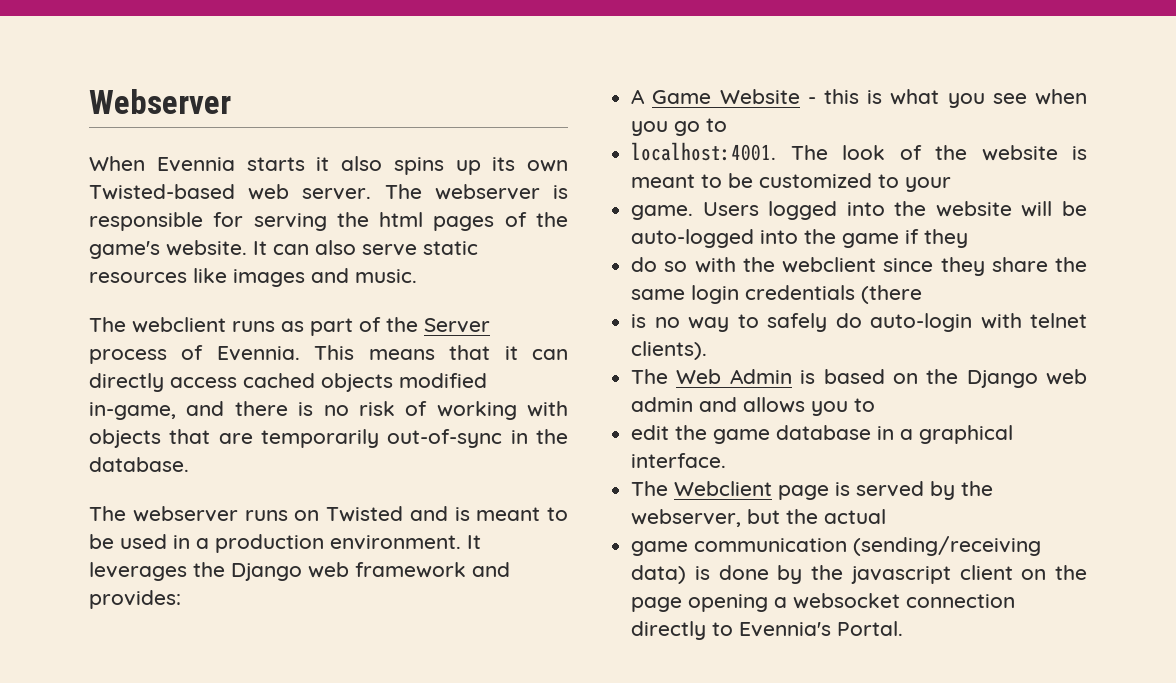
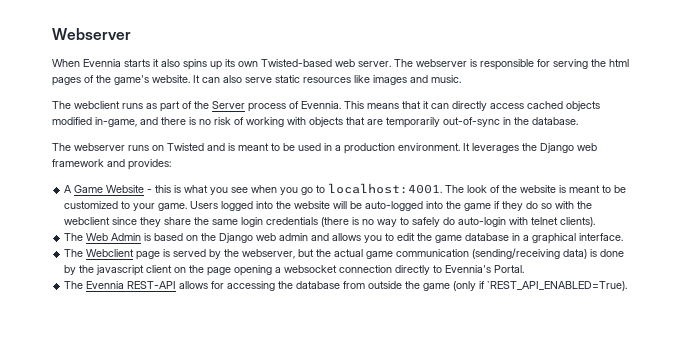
- A Game Website - this is what you see when you go to
- localhost:4001.
+ A Game Website - this is what you see when you go to localhost:4001.
- The look of the website is meant to be customized to your
- game.
+ The look of the website is meant to be customized to your game.
- Users logged into the website will be auto-logged into the game if they
- do so with the webclient since they share the same login credentials (there
- is no way to safely do auto-login with telnet clients).
+ Users logged into the website will be auto-logged into the game if they do so with the webclient since they share the same login credentials (there is no way to safely do auto-login with telnet clients).
- The Web Admin is based on the Django web admin and allows you to
- edit the game database in a graphical interface.
+ The Web Admin is based on the Django web admin and allows you to edit the game database in a graphical interface.
- The Webclient page is served by the webserver, but the actual
- game communication (sending/receiving data) is done by the javascript client on the page opening a websocket connection directly to Evennia's Portal.
+ The Webclient page is served by the webserver, but the actual game communication (sending/receiving data) is done by the javascript client on the page opening a websocket connection directly to Evennia's Portal.
+ The Evennia REST-API allows for accessing the database from outside the game (only if `REST_API_ENABLED=True).

